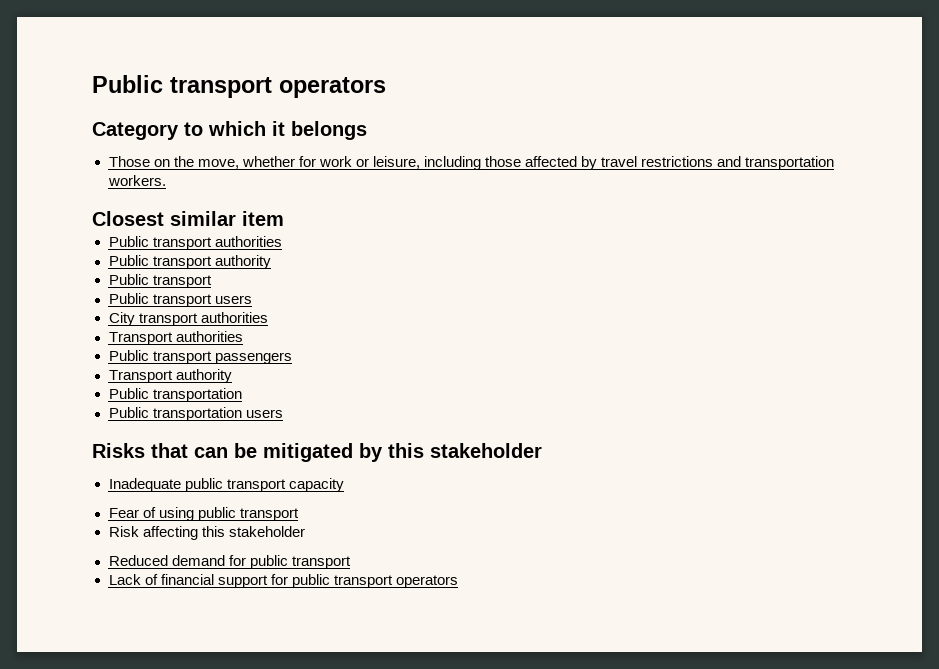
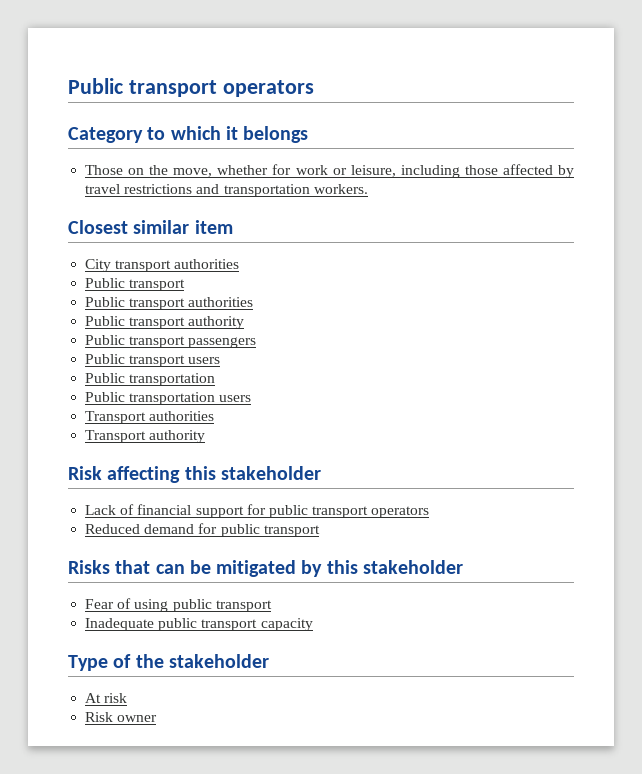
+ City transport authorities
+ Public transport
  Public transport authority
- Public transport
+ Public transport passengers
- City transport authorities
- Transport authorities
- Public transport passengers
- Transport authority
+ Transport authorities
+ Transport authority
+ Risk affecting this stakeholder
+ Lack of financial support for public transport operators
+ Reduced demand for public transport
- Inadequate public transport capacity
- Risk affecting this stakeholder
- Reduced demand for public transport
- Lack of financial support for public transport operators
+ Inadequate public transport capacity
+ Type of the stakeholder
+ At risk
+ Risk owner

